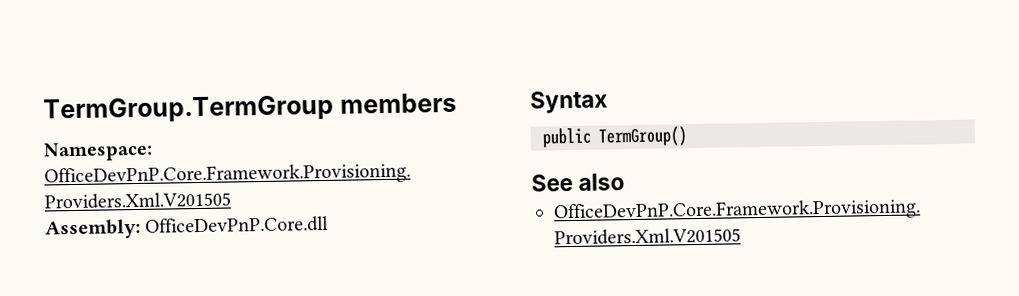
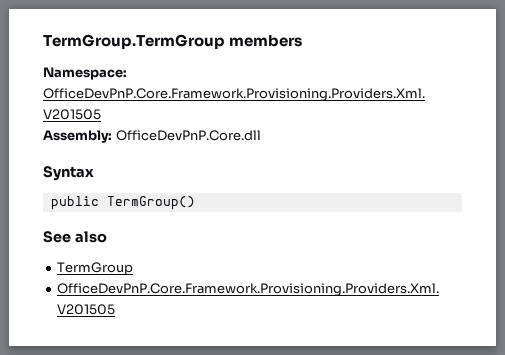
+ TermGroup

